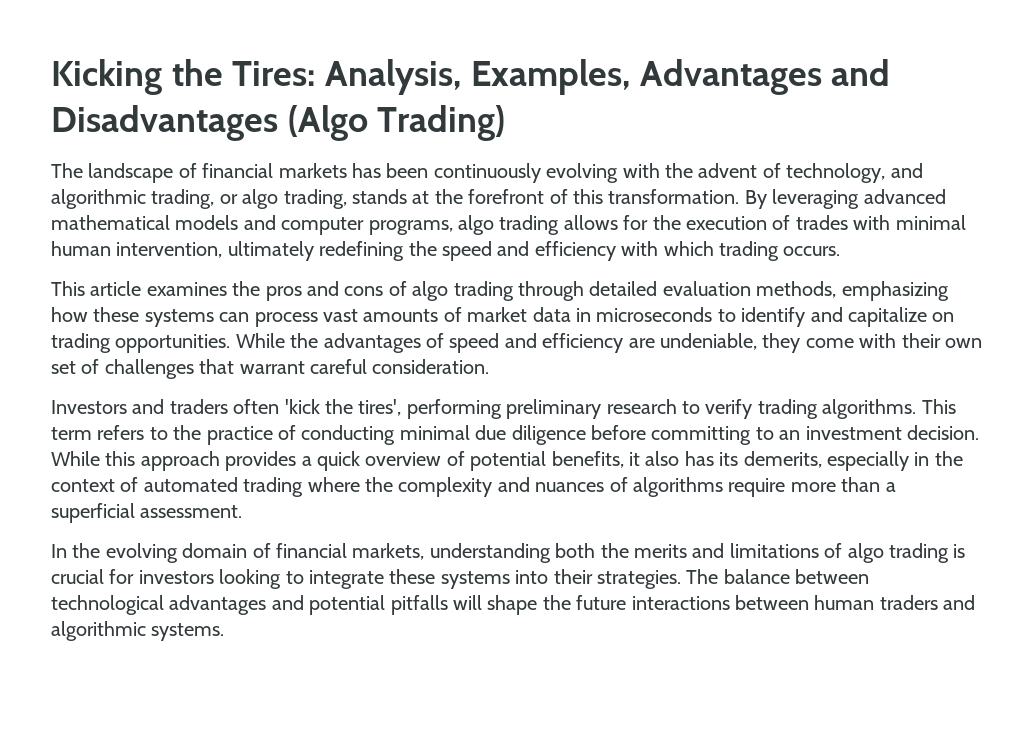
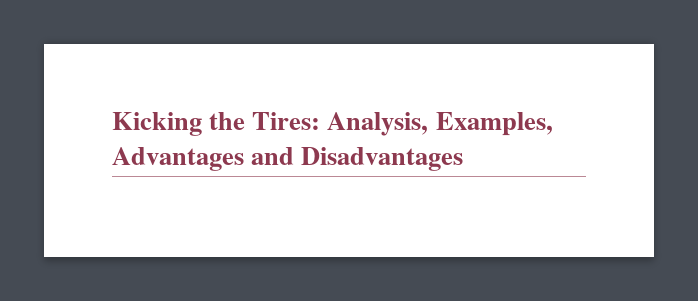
- Kicking the Tires: Analysis, Examples, Advantages and Disadvantages (Algo Trading)
- The landscape of financial markets has been continuously evolving with the advent of technology, and algorithmic trading, or algo trading, stands at the forefront of this transformation. By leveraging advanced mathematical models and computer programs, algo trading allows for the execution of trades with minimal human intervention, ultimately redefining the speed and efficiency with which trading occurs.
- This article examines the pros and cons of algo trading through detailed evaluation methods, emphasizing how these systems can process vast amounts of market data in microseconds to identify and capitalize on trading opportunities. While the advantages of speed and efficiency are undeniable, they come with their own set of challenges that warrant careful consideration.
- Investors and traders often 'kick the tires', performing preliminary research to verify trading algorithms. This term refers to the practice of conducting minimal due diligence before committing to an investment decision. While this approach provides a quick overview of potential benefits, it also has its demerits, especially in the context of automated trading where the complexity and nuances of algorithms require more than a superficial assessment.
- In the evolving domain of financial markets, understanding both the merits and limitations of algo trading is crucial for investors looking to integrate these systems into their strategies. The balance between technological advantages and potential pitfalls will shape the future interactions between human traders and algorithmic systems.
+ Kicking the Tires: Analysis, Examples, Advantages and Disadvantages

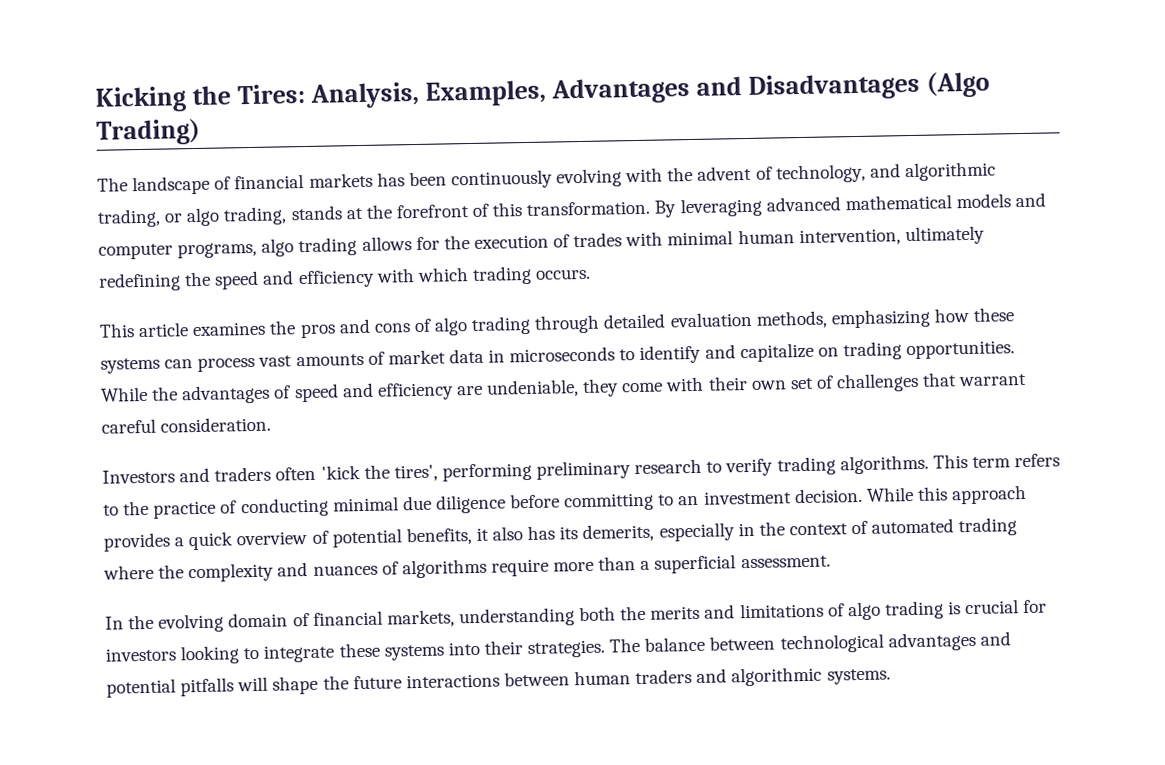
- Kicking the Tires: Analysis, Examples, Advantages and Disadvantages
+ Kicking the Tires: Analysis, Examples, Advantages and Disadvantages (Algo Trading)
+ The landscape of financial markets has been continuously evolving with the advent of technology, and algorithmic trading, or algo trading, stands at the forefront of this transformation. By leveraging advanced mathematical models and computer programs, algo trading allows for the execution of trades with minimal human intervention, ultimately redefining the speed and efficiency with which trading occurs.
+ This article examines the pros and cons of algo trading through detailed evaluation methods, emphasizing how these systems can process vast amounts of market data in microseconds to identify and capitalize on trading opportunities. While the advantages of speed and efficiency are undeniable, they come with their own set of challenges that warrant careful consideration.
+ Investors and traders often 'kick the tires', performing preliminary research to verify trading algorithms. This term refers to the practice of conducting minimal due diligence before committing to an investment decision. While this approach provides a quick overview of potential benefits, it also has its demerits, especially in the context of automated trading where the complexity and nuances of algorithms require more than a superficial assessment.
+ In the evolving domain of financial markets, understanding both the merits and limitations of algo trading is crucial for investors looking to integrate these systems into their strategies. The balance between technological advantages and potential pitfalls will shape the future interactions between human traders and algorithmic systems.

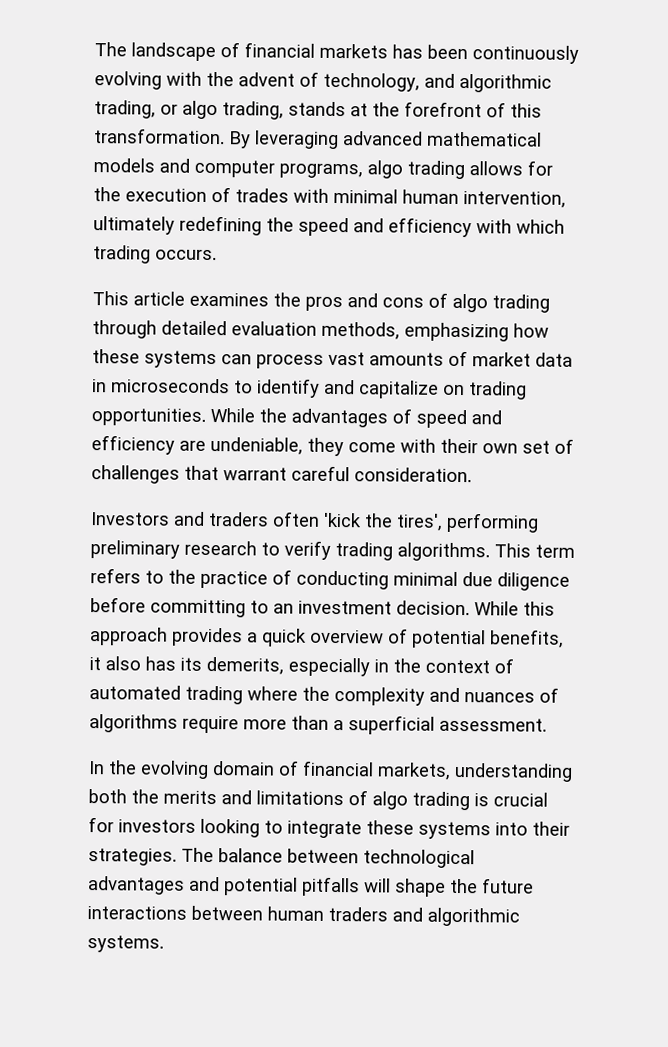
- Kicking the Tires: Analysis, Examples, Advantages and Disadvantages (Algo Trading)

